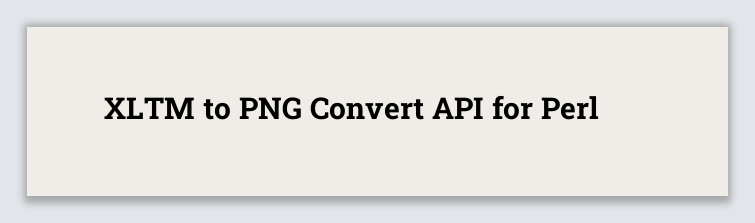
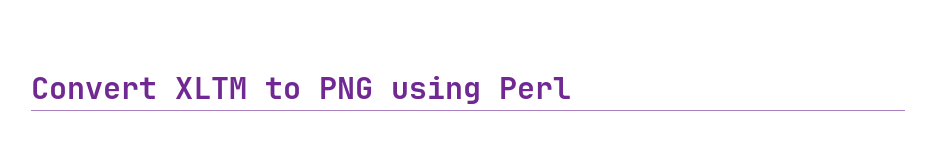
- XLTM to PNG Convert API for Perl
+ Convert XLTM to PNG using Perl

